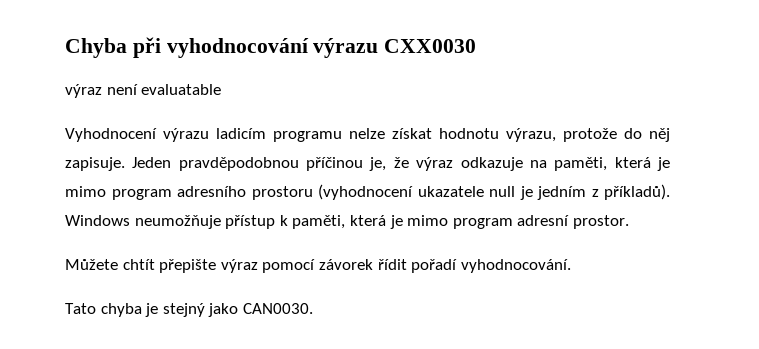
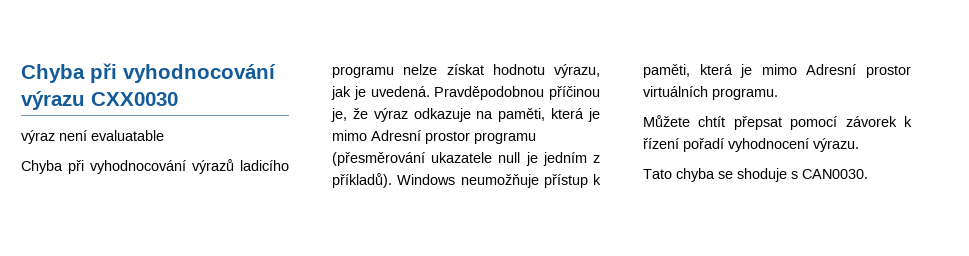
- Vyhodnocení výrazu ladicím programu nelze získat hodnotu výrazu, protože do něj zapisuje. Jeden pravděpodobnou příčinou je, že výraz odkazuje na paměti, která je mimo program adresního prostoru (vyhodnocení ukazatele null je jedním z příkladů).
+ Chyba při vyhodnocování výrazů ladicího programu nelze získat hodnotu výrazu, jak je uvedená. Pravděpodobnou příčinou je, že výraz odkazuje na paměti, která je mimo Adresní prostor programu (přesměrování ukazatele null je jedním z příkladů).
- Windows neumožňuje přístup k paměti, která je mimo program adresní prostor.
- Můžete chtít přepište výraz pomocí závorek řídit pořadí vyhodnocování.
+ Windows neumožňuje přístup k paměti, která je mimo Adresní prostor virtuálních programu.
+ Můžete chtít přepsat pomocí závorek k řízení pořadí vyhodnocení výrazu.
- Tato chyba je stejný jako CAN0030.
+ Tato chyba se shoduje s CAN0030.

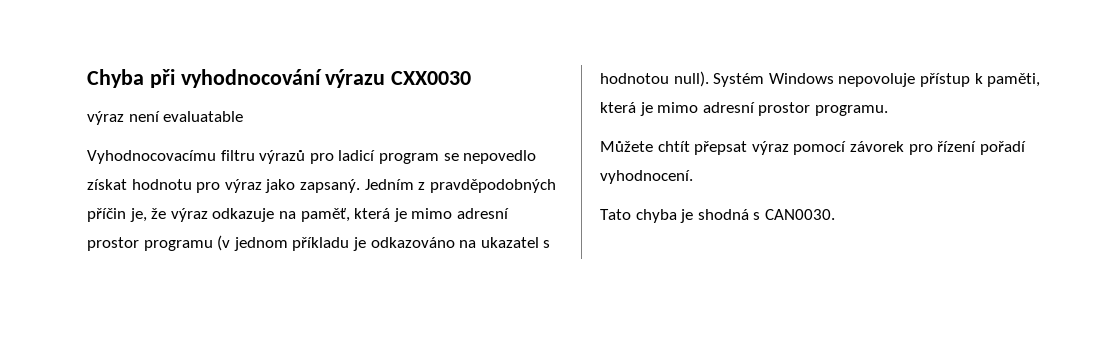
- Chyba při vyhodnocování výrazů ladicího programu nelze získat hodnotu výrazu, jak je uvedená. Pravděpodobnou příčinou je, že výraz odkazuje na paměti, která je mimo Adresní prostor programu (přesměrování ukazatele null je jedním z příkladů). Windows neumožňuje přístup k paměti, která je mimo Adresní prostor virtuálních programu.
+ Vyhodnocovacímu filtru výrazů pro ladicí program se nepovedlo získat hodnotu pro výraz jako zapsaný. Jedním z pravděpodobných příčin je, že výraz odkazuje na paměť, která je mimo adresní prostor programu (v jednom příkladu je odkazováno na ukazatel s hodnotou null). Systém Windows nepovoluje přístup k paměti, která je mimo adresní prostor programu.
- Můžete chtít přepsat pomocí závorek k řízení pořadí vyhodnocení výrazu.
+ Můžete chtít přepsat výraz pomocí závorek pro řízení pořadí vyhodnocení.
- Tato chyba se shoduje s CAN0030.
+ Tato chyba je shodná s CAN0030.

